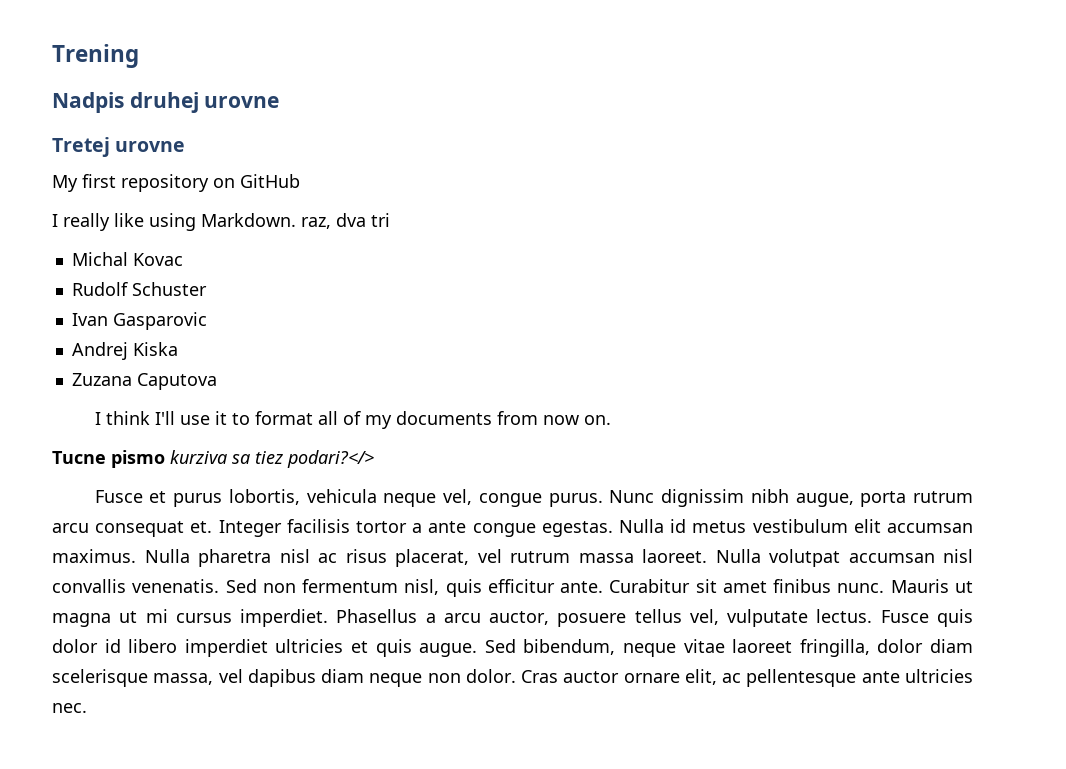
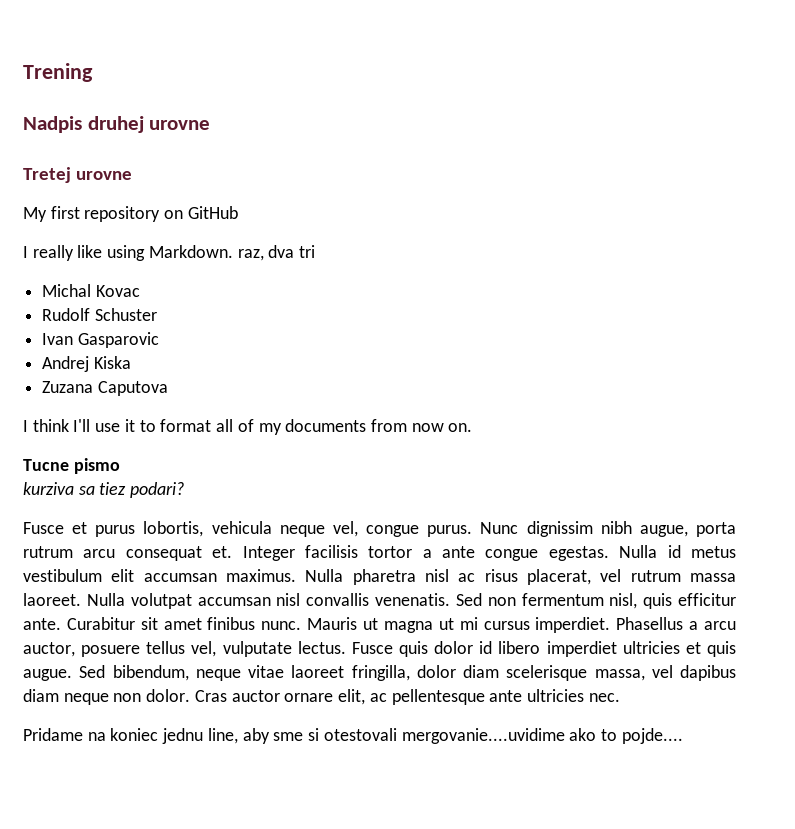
- Tucne pismo kurziva sa tiez podari?</>
+ Tucne pismo
+ kurziva sa tiez podari?
+ Pridame na koniec jednu line, aby sme si otestovali mergovanie....uvidime ako to pojde....

